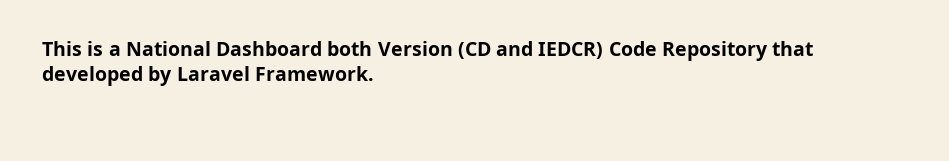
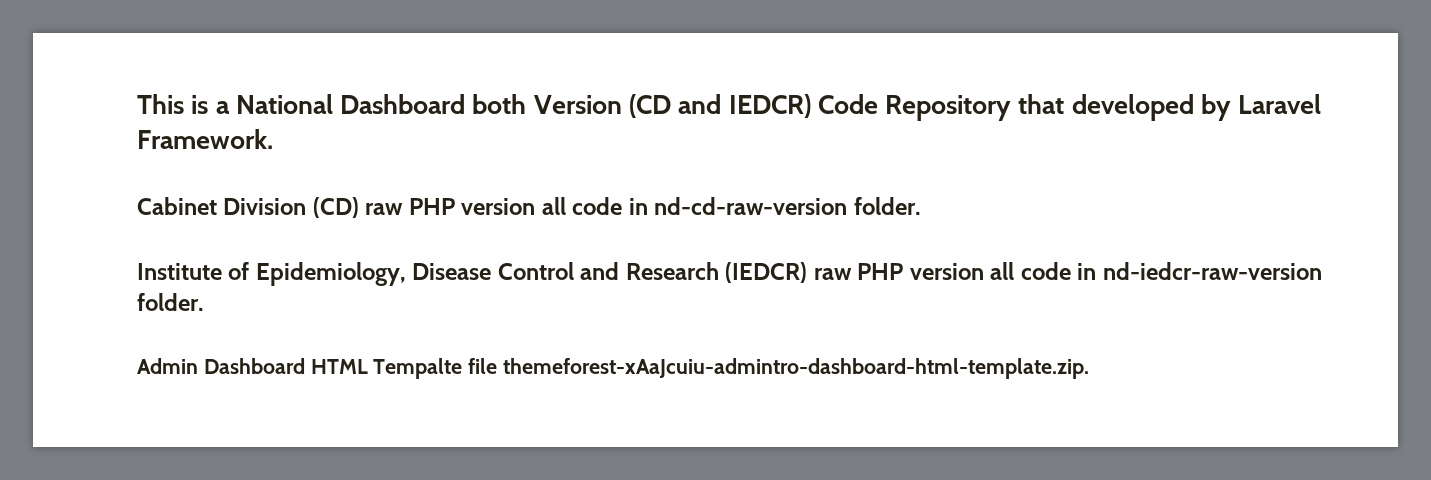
+ Cabinet Division (CD) raw PHP version all code in nd-cd-raw-version folder.
+ Institute of Epidemiology, Disease Control and Research (IEDCR) raw PHP version all code in nd-iedcr-raw-version folder.
+ Admin Dashboard HTML Tempalte file themeforest-xAaJcuiu-admintro-dashboard-html-template.zip.

